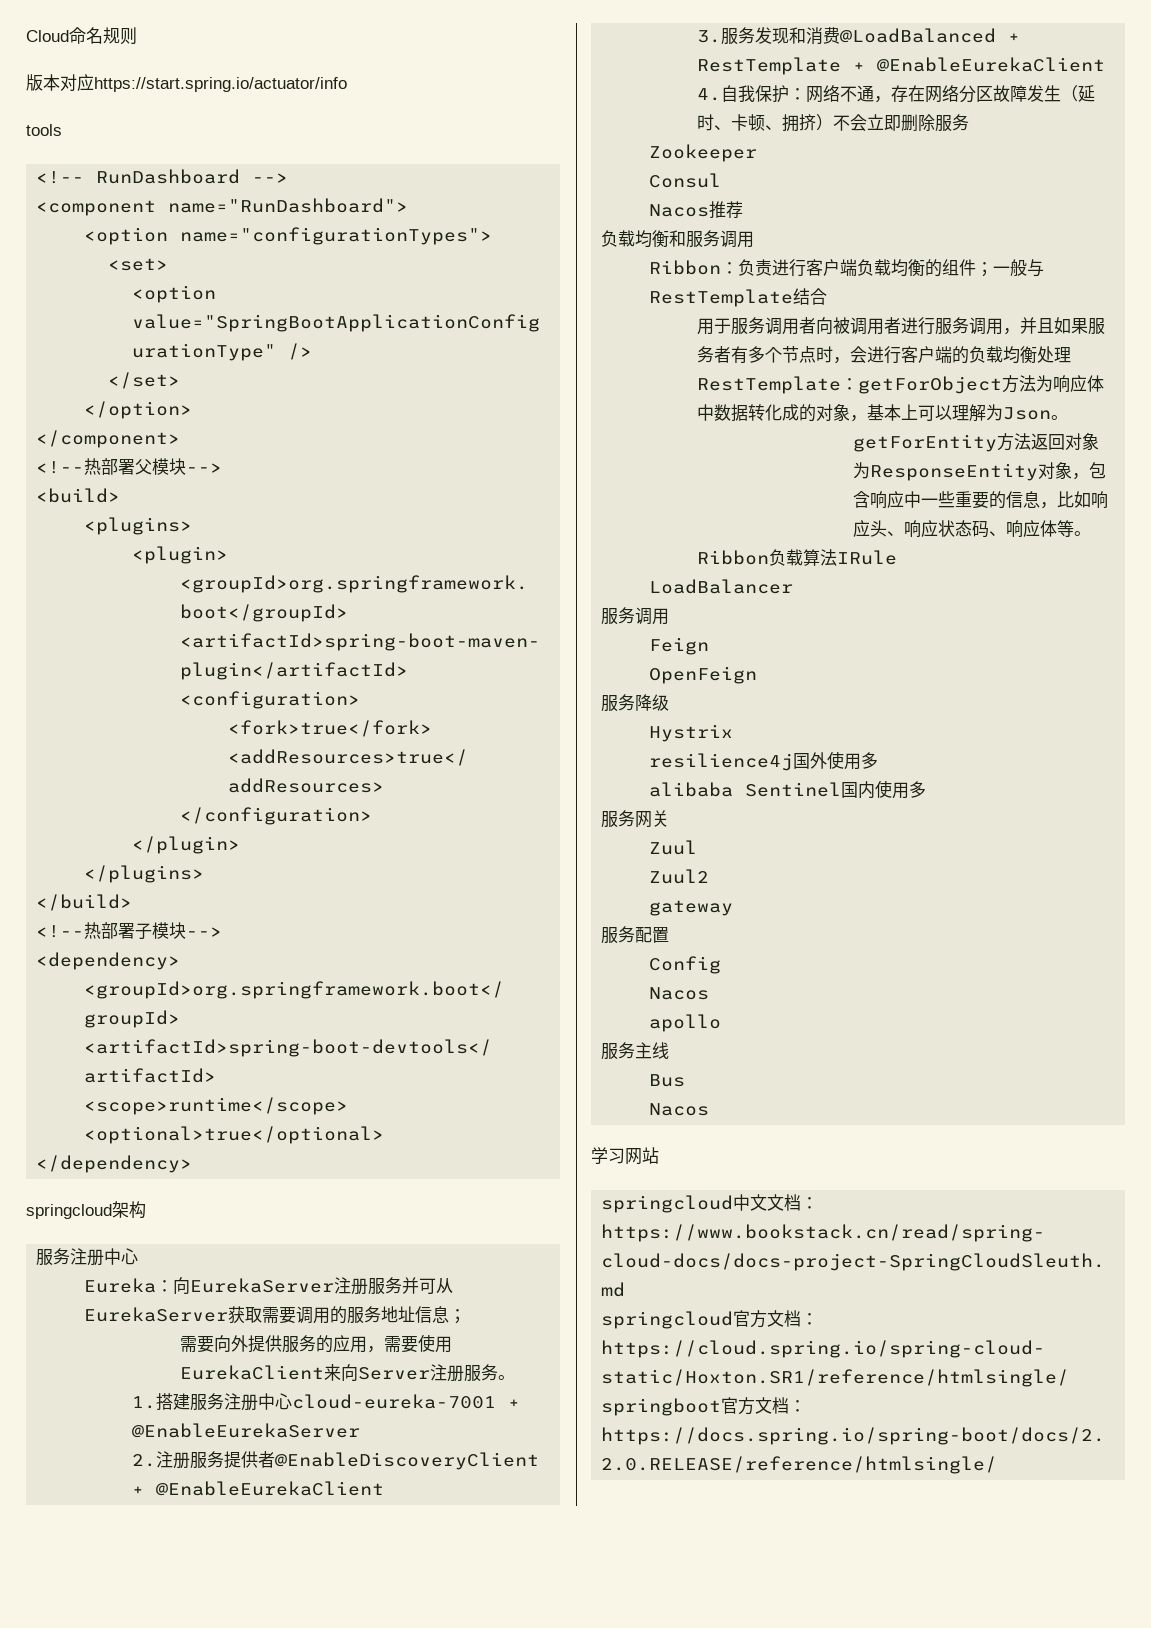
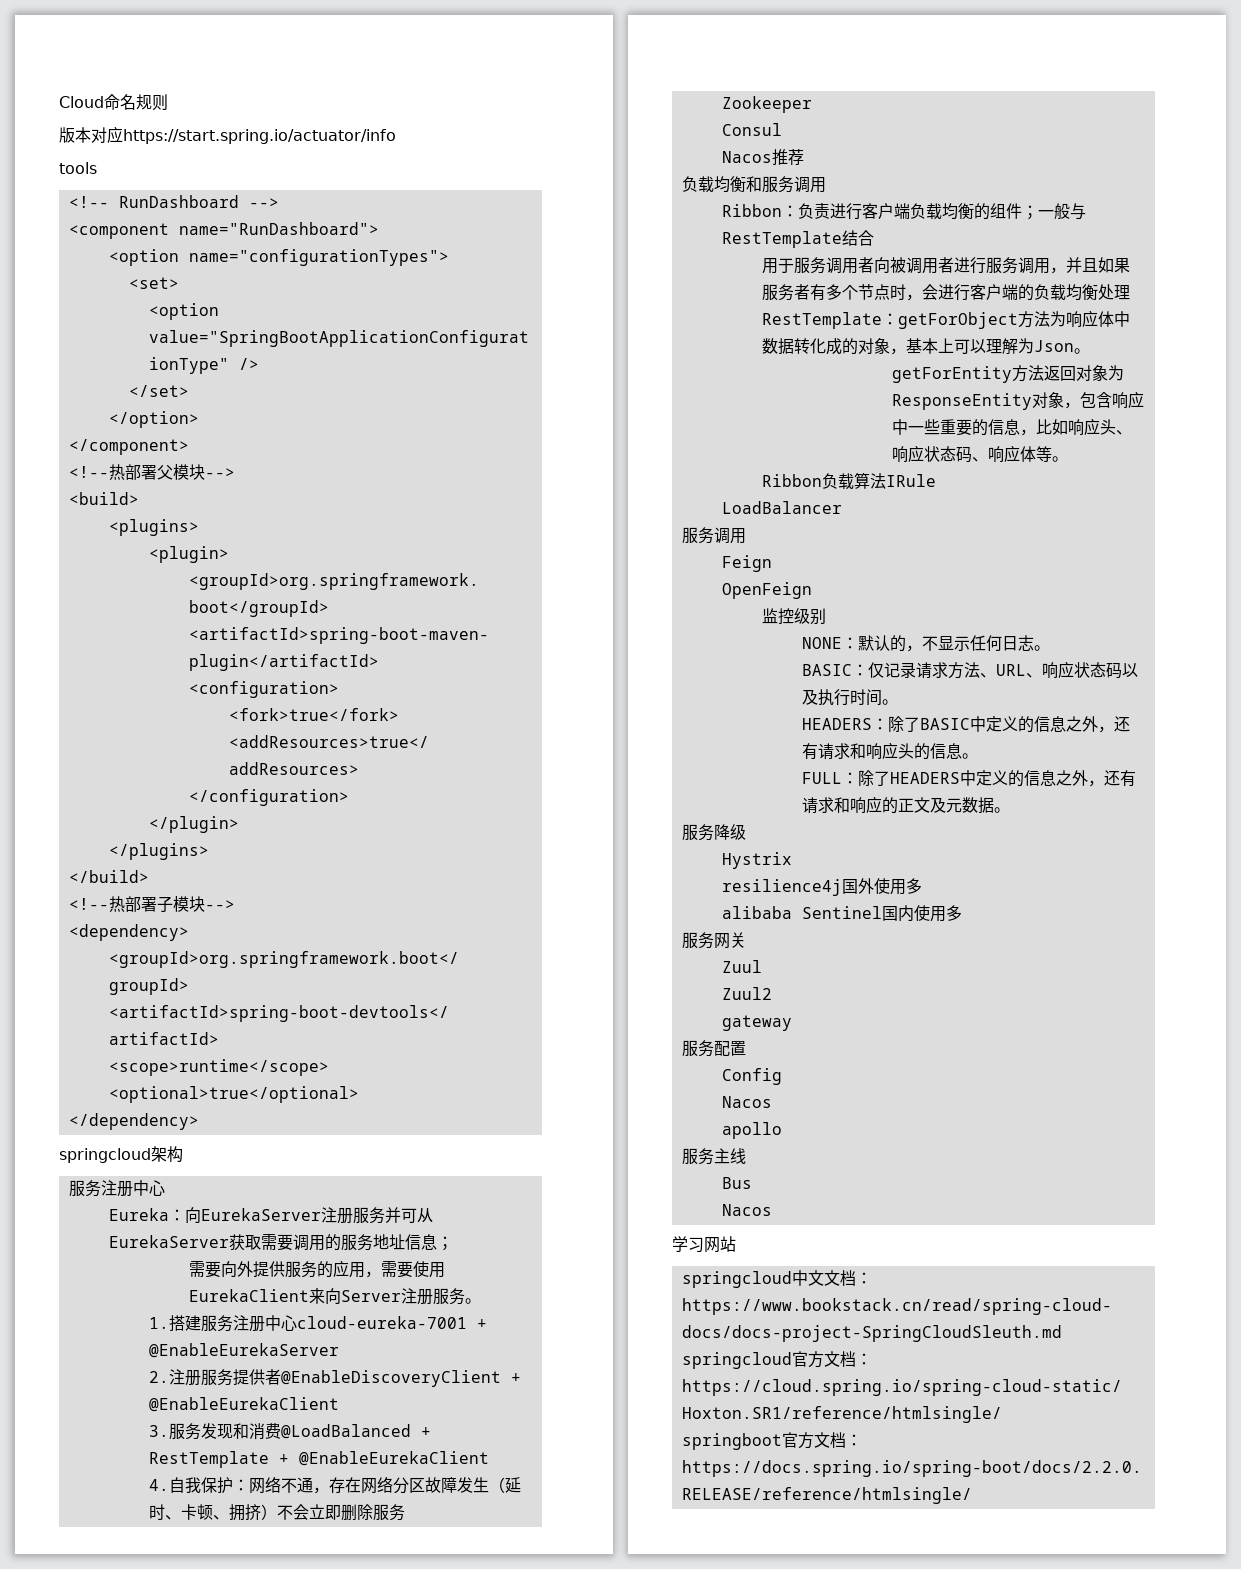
+ 监控级别
+ NONE：默认的，不显示任何日志。
+ BASIC：仅记录请求方法、URL、响应状态码以及执行时间。
+ HEADERS：除了BASIC中定义的信息之外，还有请求和响应头的信息。
+ FULL：除了HEADERS中定义的信息之外，还有请求和响应的正文及元数据。

